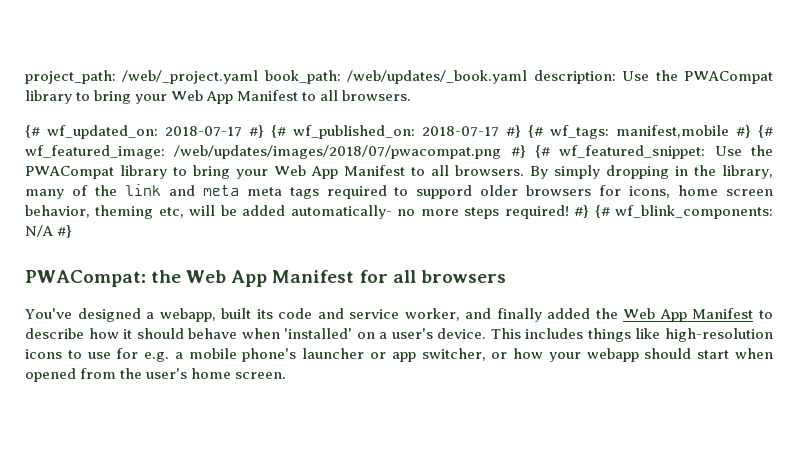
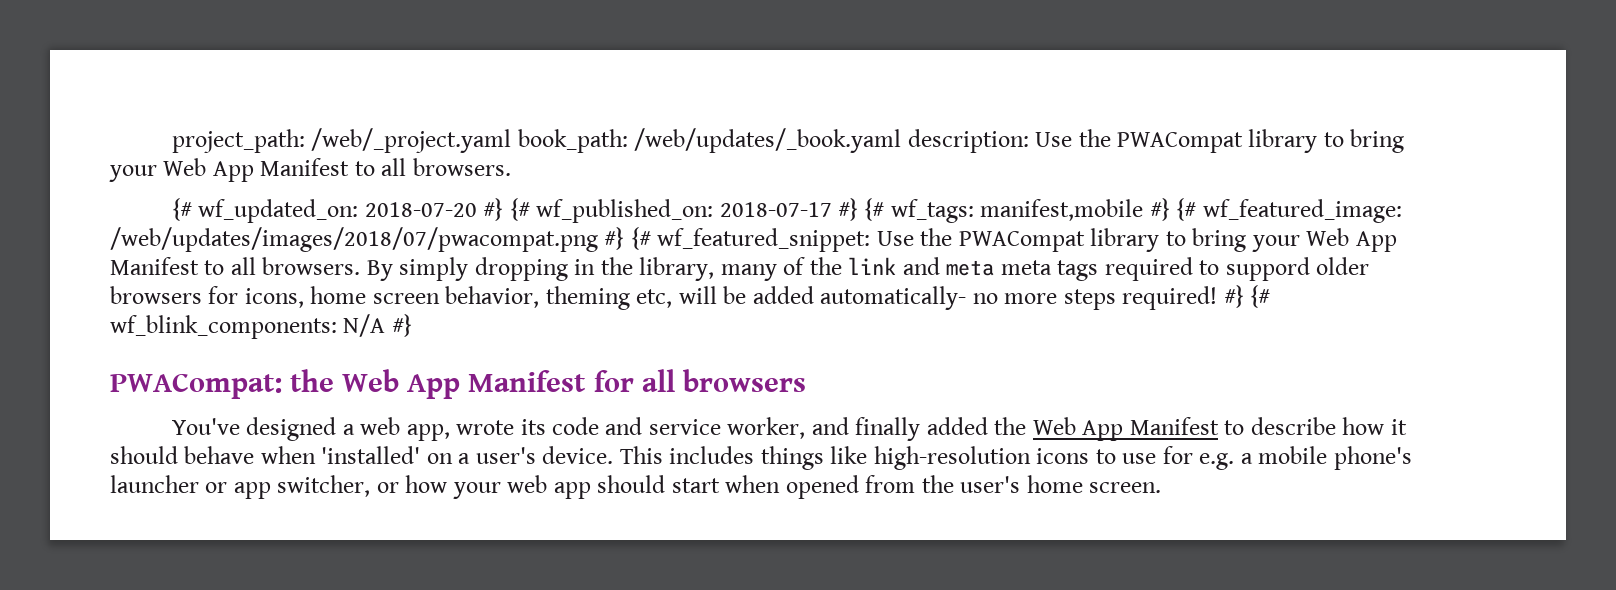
- {# wf_updated_on: 2018-07-17 #} {# wf_published_on: 2018-07-17 #} {# wf_tags: manifest,mobile #} {# wf_featured_image: /web/updates/images/2018/07/pwacompat.png #} {# wf_featured_snippet: Use the PWACompat library to bring your Web App Manifest to all browsers.
+ {# wf_updated_on: 2018-07-20 #} {# wf_published_on: 2018-07-17 #} {# wf_tags: manifest,mobile #} {# wf_featured_image: /web/updates/images/2018/07/pwacompat.png #} {# wf_featured_snippet: Use the PWACompat library to bring your Web App Manifest to all browsers.
- You've designed a webapp, built its code and service worker, and finally added the Web App Manifest to describe how it should behave when 'installed' on a user's device.
+ You've designed a web app, wrote its code and service worker, and finally added the Web App Manifest to describe how it should behave when 'installed' on a user's device.
- This includes things like high-resolution icons to use for e.g. a mobile phone's launcher or app switcher, or how your webapp should start when opened from the user's home screen.
+ This includes things like high-resolution icons to use for e.g. a mobile phone's launcher or app switcher, or how your web app should start when opened from the user's home screen.

